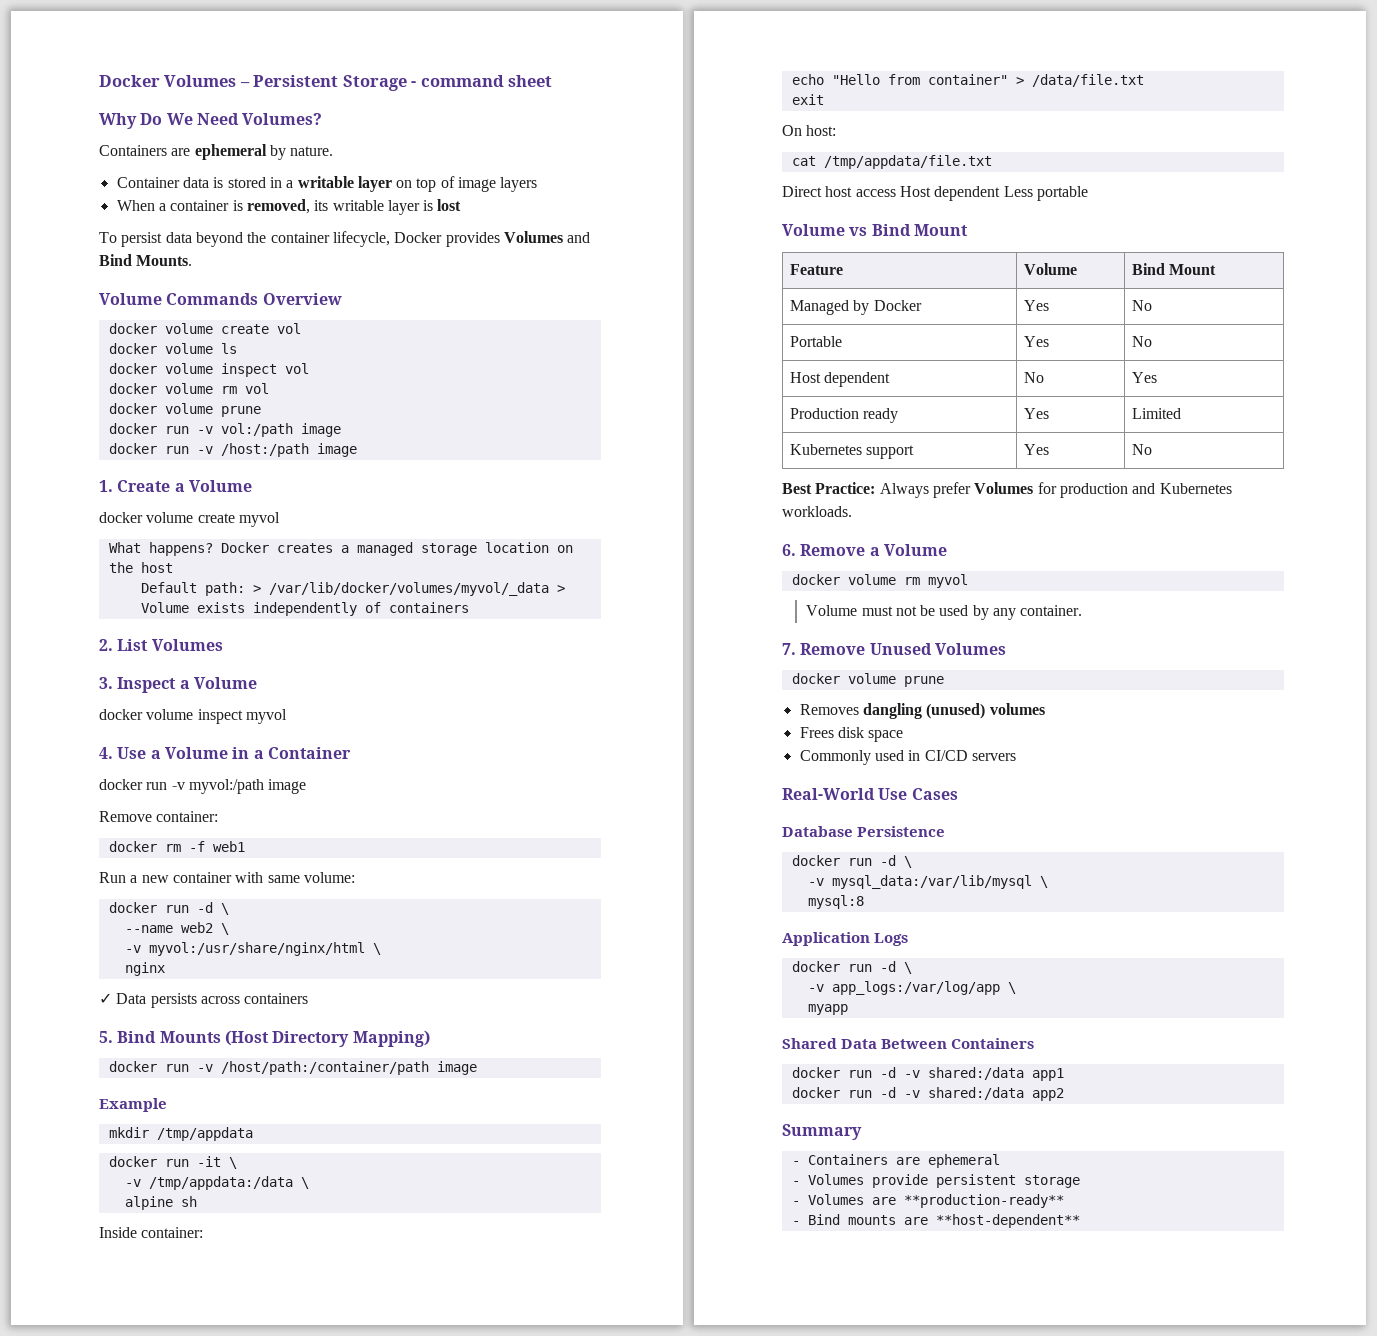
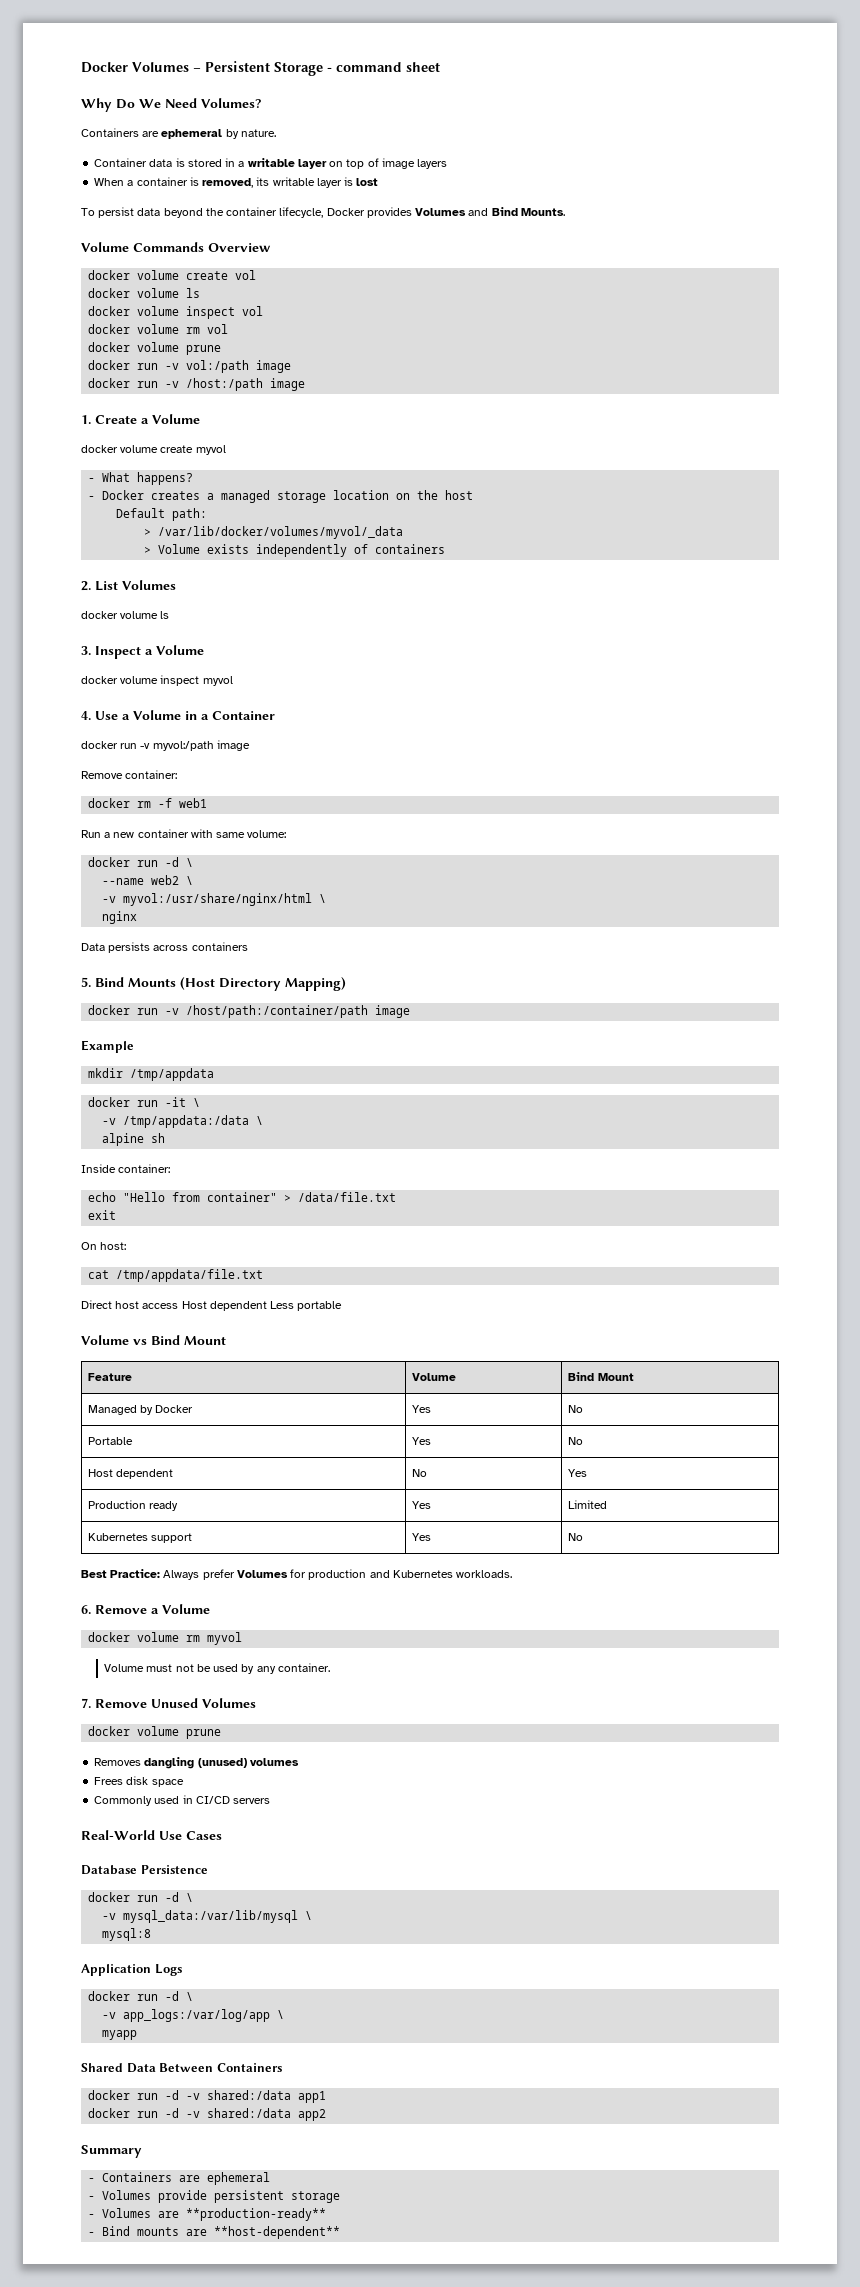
- What happens? Docker creates a managed storage location on the host
+ - What happens?
+ - Docker creates a managed storage location on the host
- Default path: > /var/lib/docker/volumes/myvol/_data > Volume exists independently of containers
+ Default path:
+ > /var/lib/docker/volumes/myvol/_data
+ > Volume exists independently of containers
  2. List Volumes
+ docker volume ls
- ✓ Data persists across containers
+ Data persists across containers

